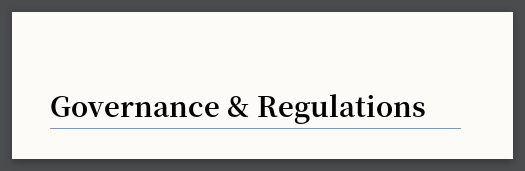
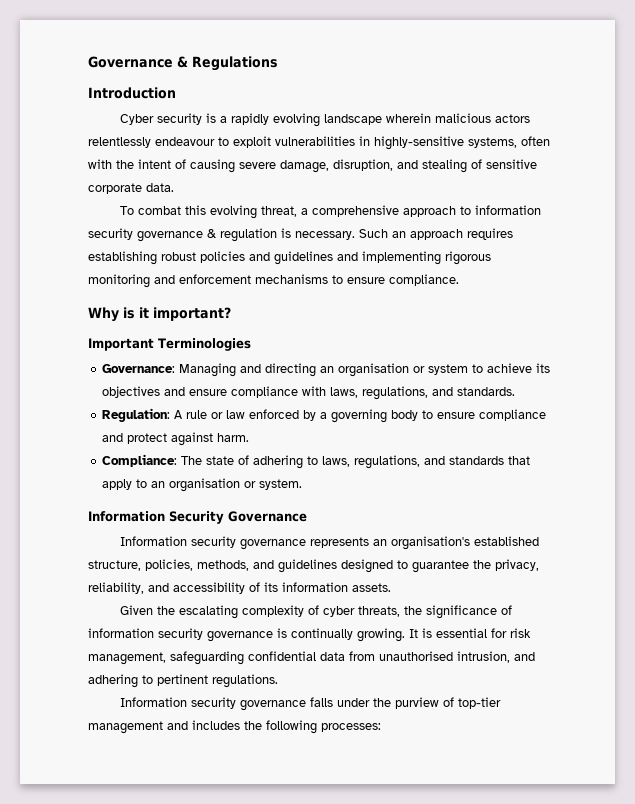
+ Introduction
+ Cyber security is a rapidly evolving landscape wherein malicious actors relentlessly endeavour to exploit vulnerabilities in highly-sensitive systems, often with the intent of causing severe damage, disruption, and stealing of sensitive corporate data.
+ To combat this evolving threat, a comprehensive approach to information security governance & regulation is necessary. Such an approach requires establishing robust policies and guidelines and implementing rigorous monitoring and enforcement mechanisms to ensure compliance.
+ Why is it important?
+ Important Terminologies
+ Governance: Managing and directing an organisation or system to achieve its objectives and ensure compliance with laws, regulations, and standards.
+ Regulation: A rule or law enforced by a governing body to ensure compliance and protect against harm.
+ Compliance: The state of adhering to laws, regulations, and standards that apply to an organisation or system.
+ Information Security Governance
+ Information security governance represents an organisation's established structure, policies, methods, and guidelines designed to guarantee the privacy, reliability, and accessibility of its information assets.
+ Given the escalating complexity of cyber threats, the significance of information security governance is continually growing. It is essential for risk management, safeguarding confidential data from unauthorised intrusion, and adhering to pertinent regulations.
+ Information security governance falls under the purview of top-tier management and includes the following processes:

